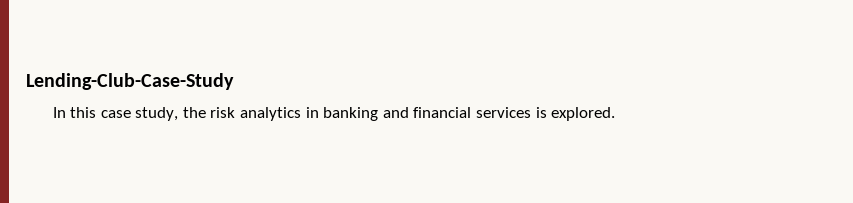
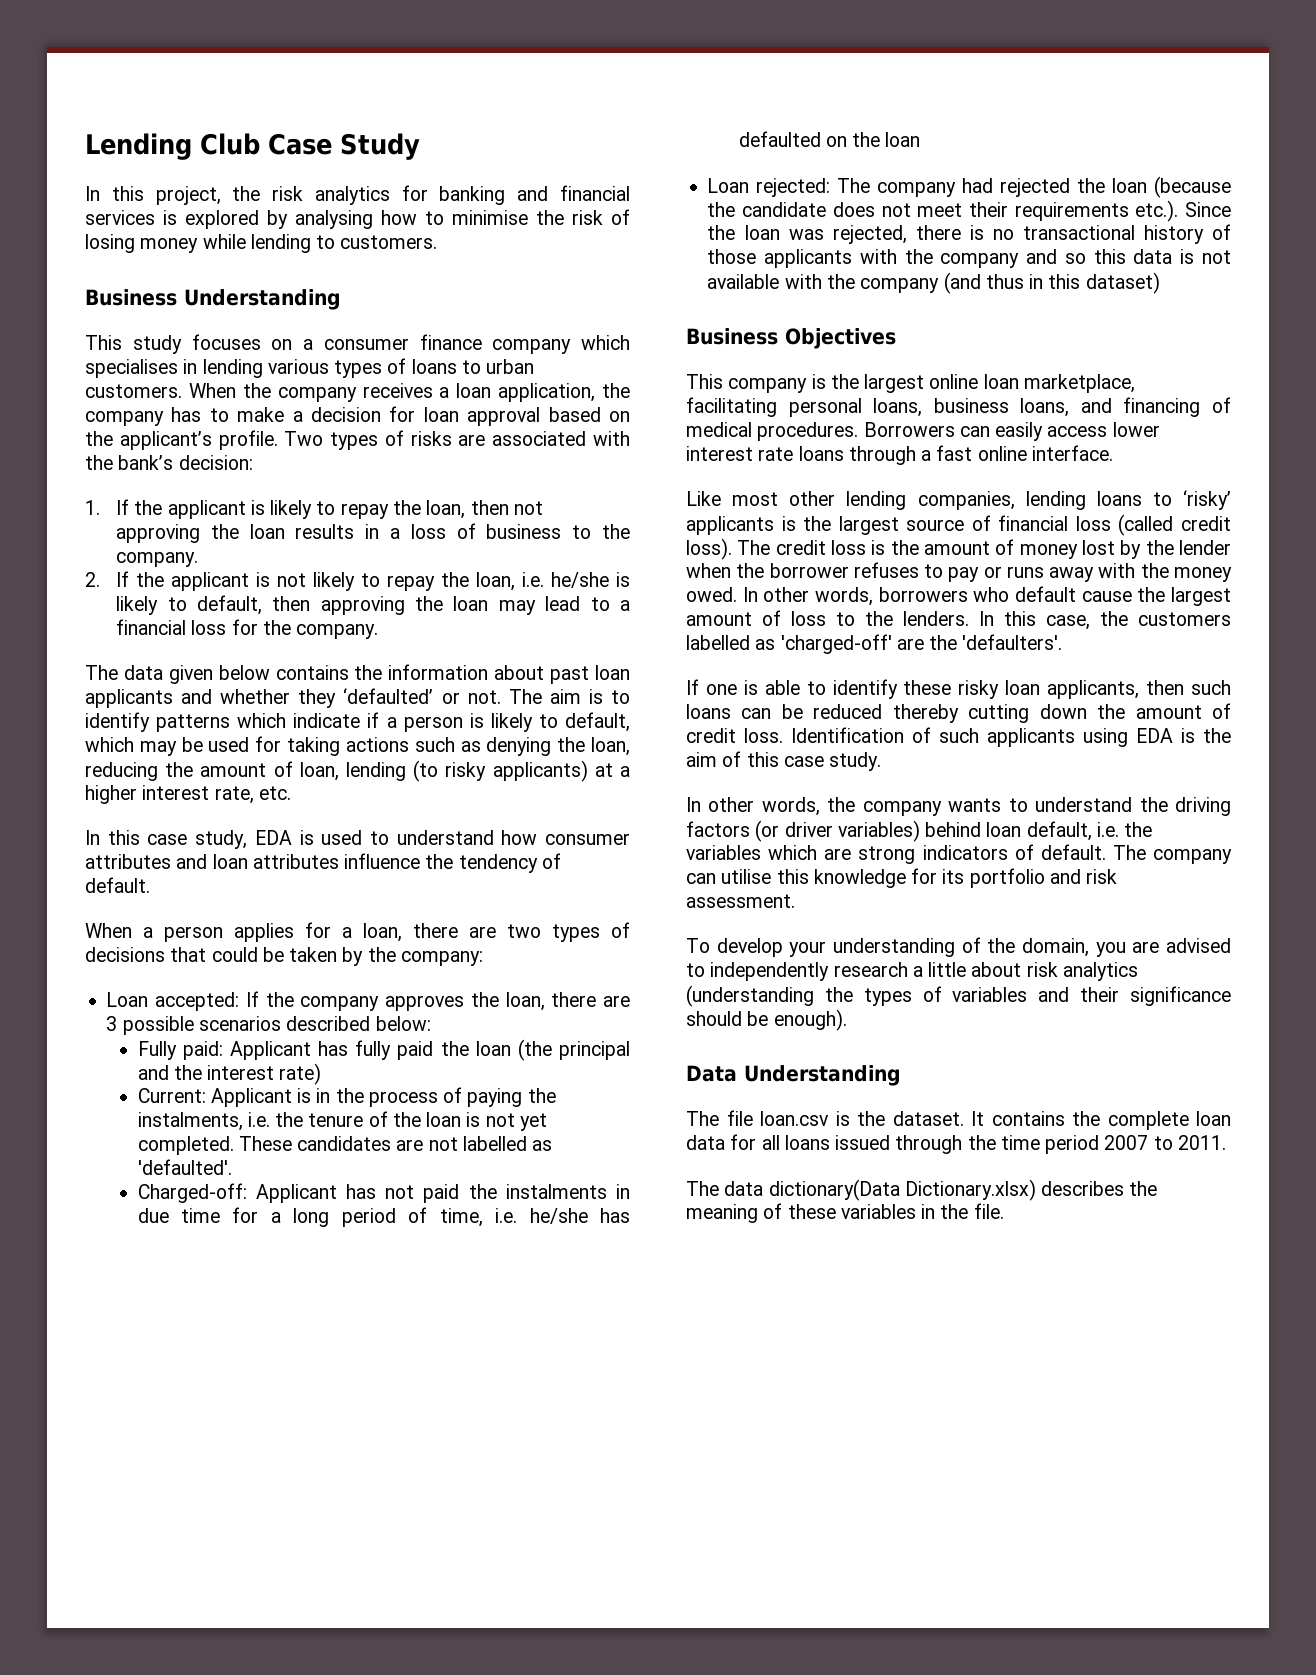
- Lending-Club-Case-Study
- In this case study, the risk analytics in banking and financial services is explored.
+ Lending Club Case Study
+ In this project, the risk analytics for banking and financial services is explored by analysing how to minimise the risk of losing money while lending to customers.
+ Business Understanding
+ This study focuses on a consumer finance company which specialises in lending various types of loans to urban customers. When the company receives a loan application, the company has to make a decision for loan approval based on the applicant’s profile. Two types of risks are associated with the bank’s decision:
+ 1. If the applicant is likely to repay the loan, then not approving the loan results in a loss of business to the company.
+ 2. If the applicant is not likely to repay the loan, i.e. he/she is likely to default, then approving the loan may lead to a financial loss for the company.
+ The data given below contains the information about past loan applicants and whether they ‘defaulted’ or not. The aim is to identify patterns which indicate if a person is likely to default, which may be used for taking actions such as denying the loan, reducing the amount of loan, lending (to risky applicants) at a higher interest rate, etc.
+ In this case study, EDA is used to understand how consumer attributes and loan attributes influence the tendency of default.
+ When a person applies for a loan, there are two types of decisions that could be taken by the company:
+ Loan accepted: If the company approves the loan, there are 3 possible scenarios described below:
+ Fully paid: Applicant has fully paid the loan (the principal and the interest rate)
+ Current: Applicant is in the process of paying the instalments, i.e. the tenure of the loan is not yet completed. These candidates are not labelled as 'defaulted'.
+ Charged-off: Applicant has not paid the instalments in due time for a long period of time, i.e. he/she has defaulted on the loan
+ Loan rejected: The company had rejected the loan (because the candidate does not meet their requirements etc.). Since the loan was rejected, there is no transactional history of those applicants with the company and so this data is not available with the company (and thus in this dataset)
+ Business Objectives
+ This company is the largest online loan marketplace, facilitating personal loans, business loans, and financing of medical procedures. Borrowers can easily access lower interest rate loans through a fast online interface.
+ Like most other lending companies, lending loans to ‘risky’ applicants is the largest source of financial loss (called credit loss). The credit loss is the amount of money lost by the lender when the borrower refuses to pay or runs away with the money owed. In other words, borrowers who default cause the largest amount of loss to the lenders. In this case, the customers labelled as 'charged-off' are the 'defaulters'.
+ If one is able to identify these risky loan applicants, then such loans can be reduced thereby cutting down the amount of credit loss. Identification of such applicants using EDA is the aim of this case study.
+ In other words, the company wants to understand the driving factors (or driver variables) behind loan default, i.e. the variables which are strong indicators of default. The company can utilise this knowledge for its portfolio and risk assessment.
+ To develop your understanding of the domain, you are advised to independently research a little about risk analytics (understanding the types of variables and their significance should be enough).
+ Data Understanding
+ The file loan.csv is the dataset. It contains the complete loan data for all loans issued through the time period 2007 to 2011.
+ The data dictionary(Data Dictionary.xlsx) describes the meaning of these variables in the file.

